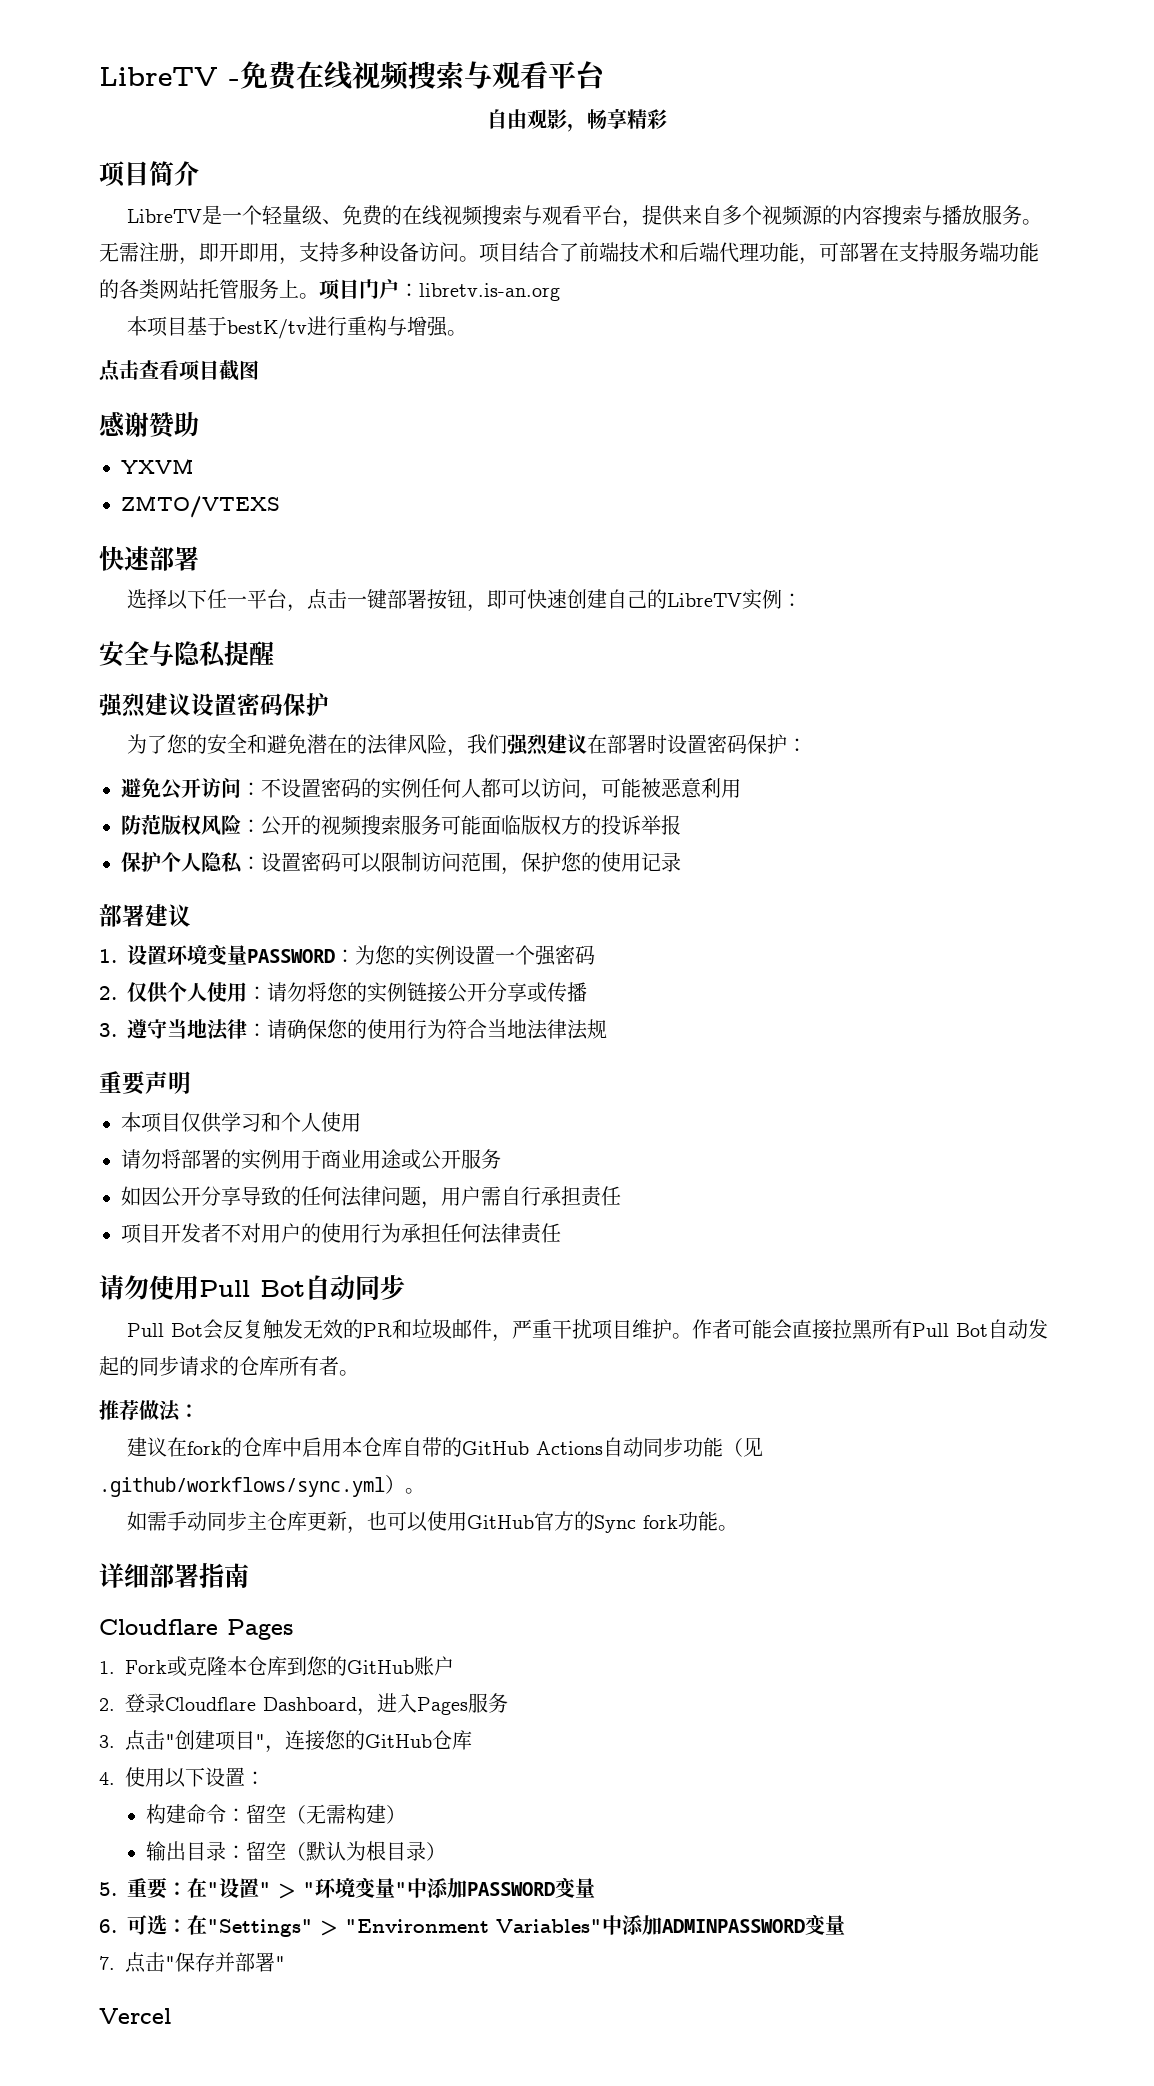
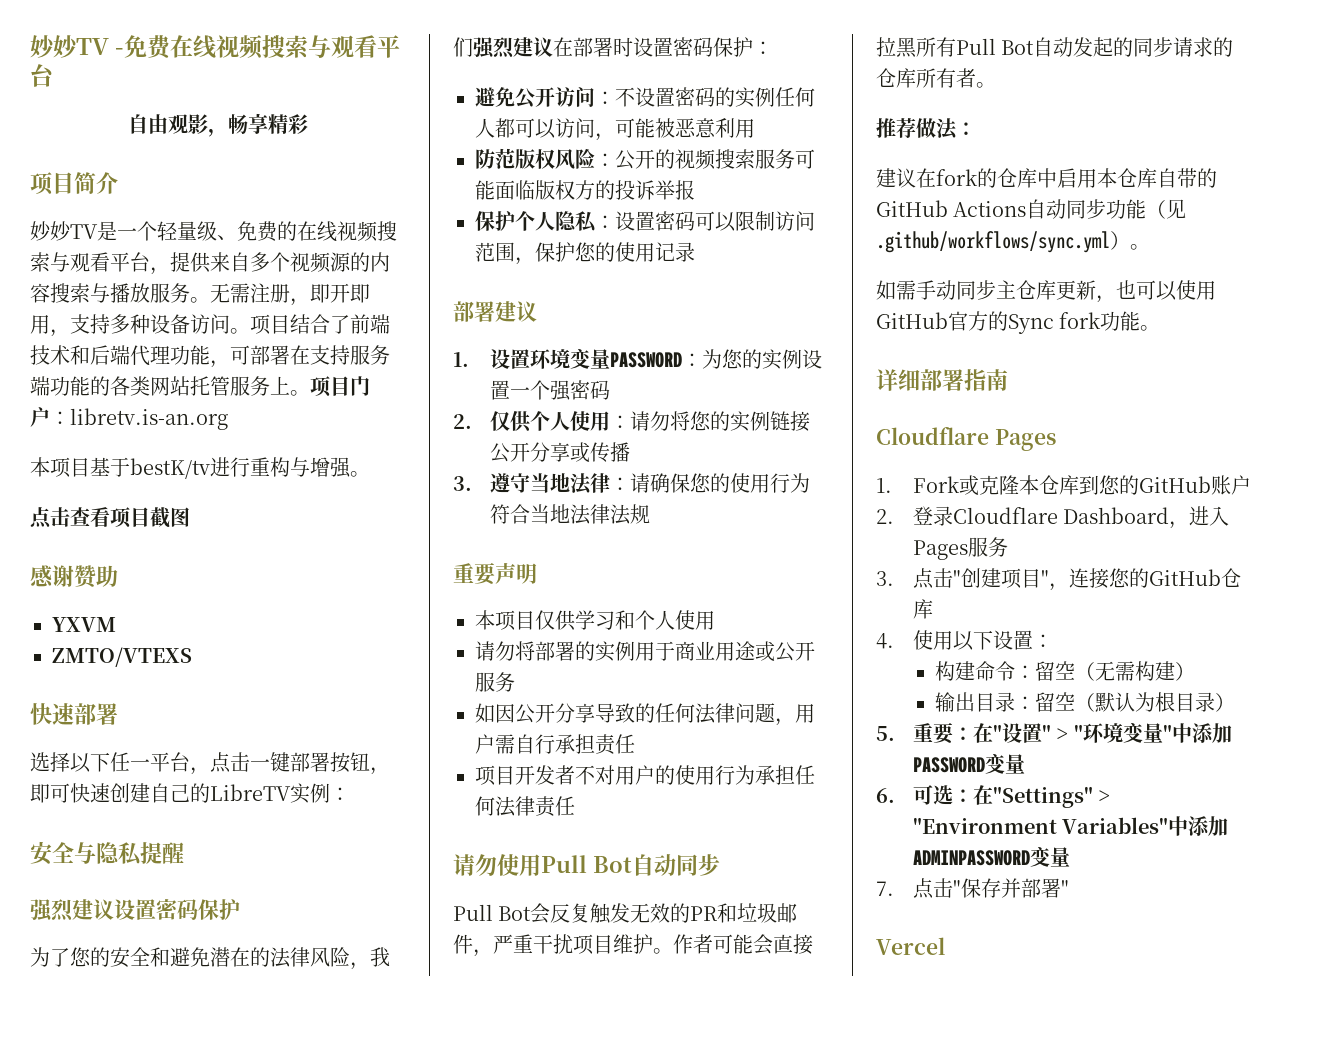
- LibreTV -免费在线视频搜索与观看平台
+ 妙妙TV -免费在线视频搜索与观看平台
- LibreTV是一个轻量级、免费的在线视频搜索与观看平台，提供来自多个视频源的内容搜索与播放服务。
+ 妙妙TV是一个轻量级、免费的在线视频搜索与观看平台，提供来自多个视频源的内容搜索与播放服务。

